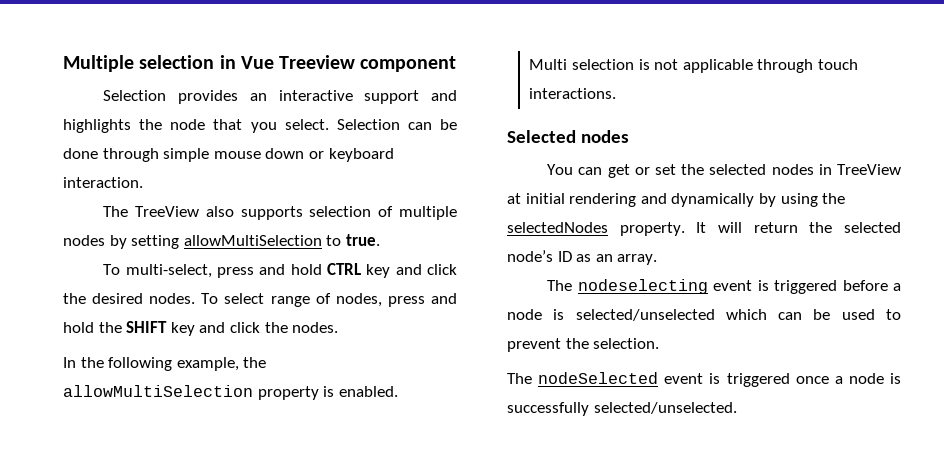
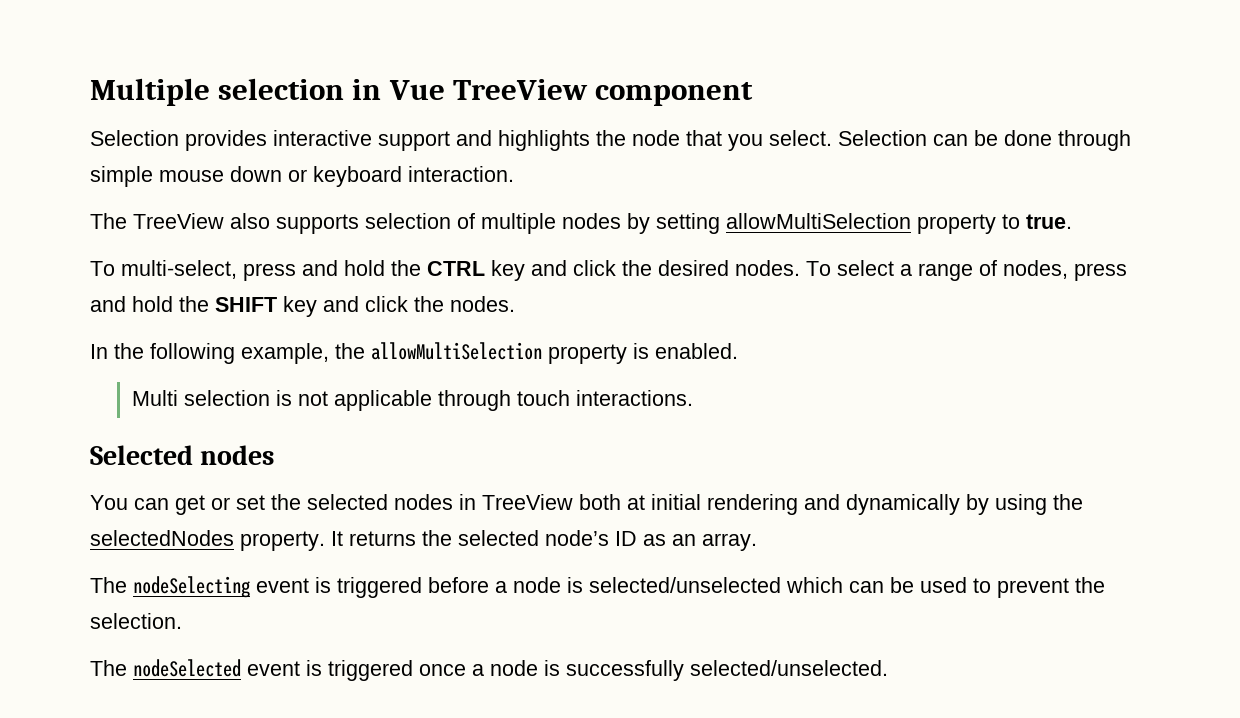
- Multiple selection in Vue Treeview component
+ Multiple selection in Vue TreeView component
- Selection provides an interactive support and highlights the node that you select.
+ Selection provides interactive support and highlights the node that you select.
- The TreeView also supports selection of multiple nodes by setting allowMultiSelection to true.
+ The TreeView also supports selection of multiple nodes by setting allowMultiSelection property to true.
- To multi-select, press and hold CTRL key and click the desired nodes.
+ To multi-select, press and hold the CTRL key and click the desired nodes.
- To select range of nodes, press and hold the SHIFT key and click the nodes.
+ To select a range of nodes, press and hold the SHIFT key and click the nodes.
- You can get or set the selected nodes in TreeView at initial rendering and dynamically by using the selectedNodes property.
+ You can get or set the selected nodes in TreeView both at initial rendering and dynamically by using the selectedNodes property.
- It will return the selected node’s ID as an array.
+ It returns the selected node’s ID as an array.
- The nodeselecting event is triggered before a node is selected/unselected which can be used to prevent the selection.
+ The nodeSelecting event is triggered before a node is selected/unselected which can be used to prevent the selection.

